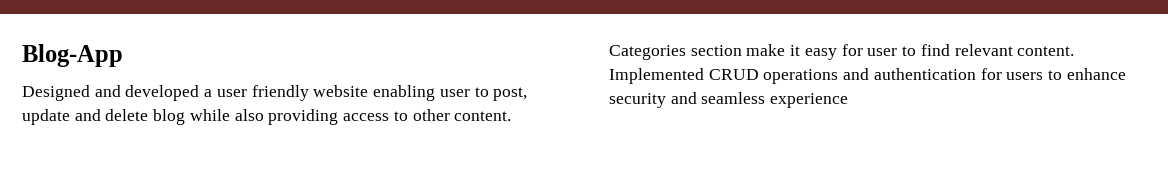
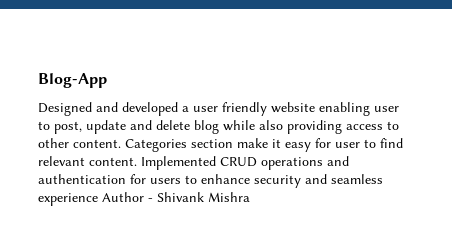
- Implemented CRUD operations and authentication for users to enhance security and seamless experience
+ Implemented CRUD operations and authentication for users to enhance security and seamless experience Author - Shivank Mishra

